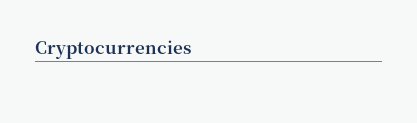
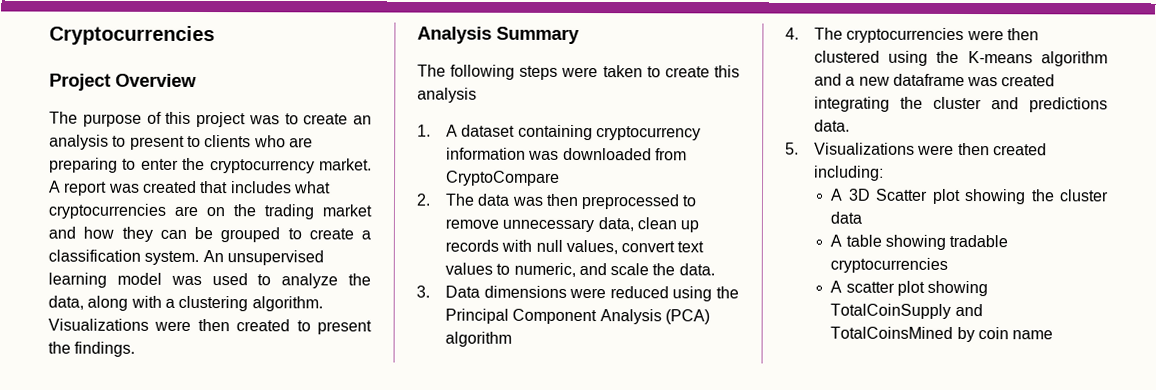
+ Project Overview
+ The purpose of this project was to create an analysis to present to clients who are preparing to enter the cryptocurrency market. A report was created that includes what cryptocurrencies are on the trading market and how they can be grouped to create a classification system. An unsupervised learning model was used to analyze the data, along with a clustering algorithm. Visualizations were then created to present the findings.
+ Analysis Summary
+ The following steps were taken to create this analysis
+ 1. A dataset containing cryptocurrency information was downloaded from CryptoCompare
+ 2. The data was then preprocessed to remove unnecessary data, clean up records with null values, convert text values to numeric, and scale the data.
+ 3. Data dimensions were reduced using the Principal Component Analysis (PCA) algorithm
+ 4. The cryptocurrencies were then clustered using the K-means algorithm and a new dataframe was created integrating the cluster and predictions data.
+ 5. Visualizations were then created including:
+ A 3D Scatter plot showing the cluster data
+ A table showing tradable cryptocurrencies
+ A scatter plot showing TotalCoinSupply and TotalCoinsMined by coin name

